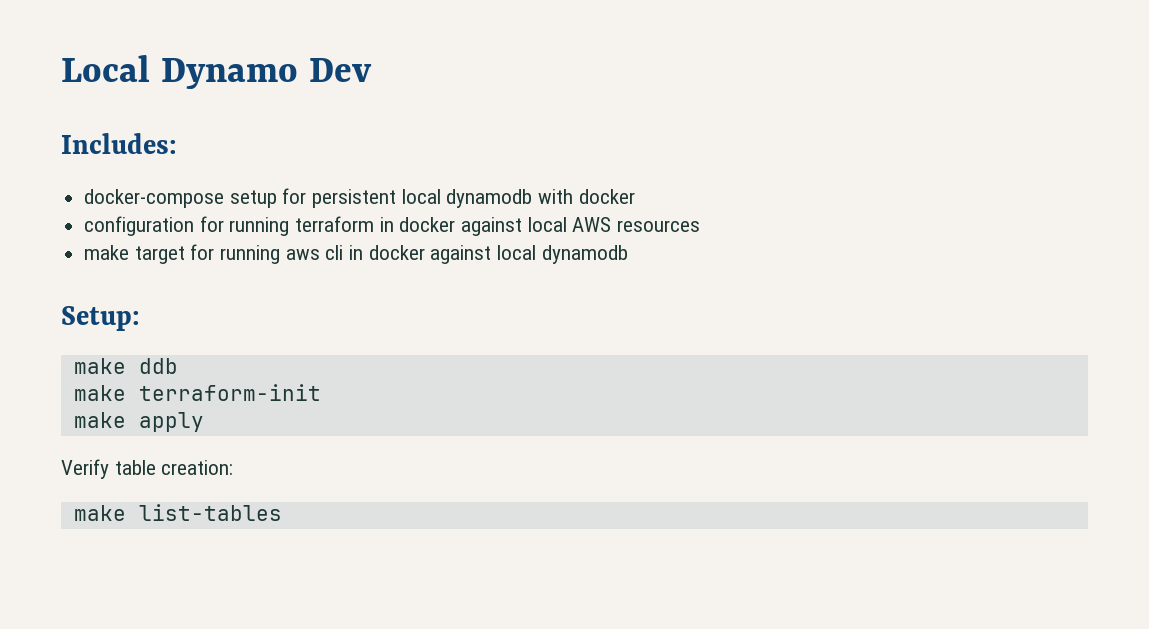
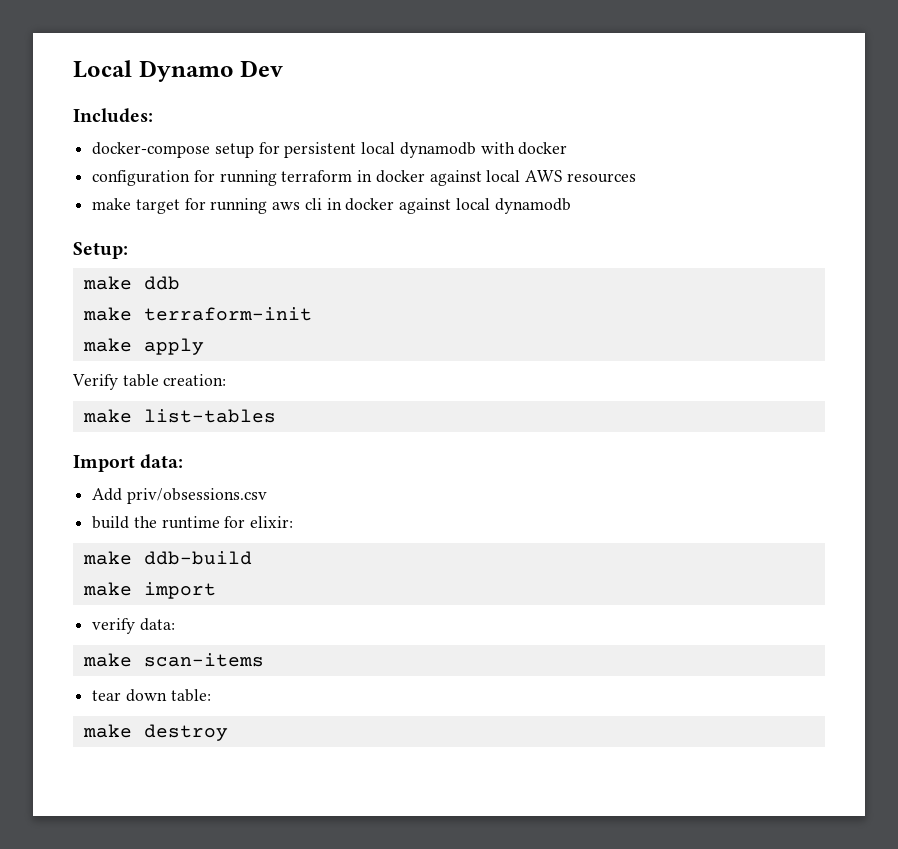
+ Import data:
+ Add priv/obsessions.csv
+ build the runtime for elixir:
+ make ddb-build
+ make import
+ verify data:
+ make scan-items
+ tear down table:
+ make destroy

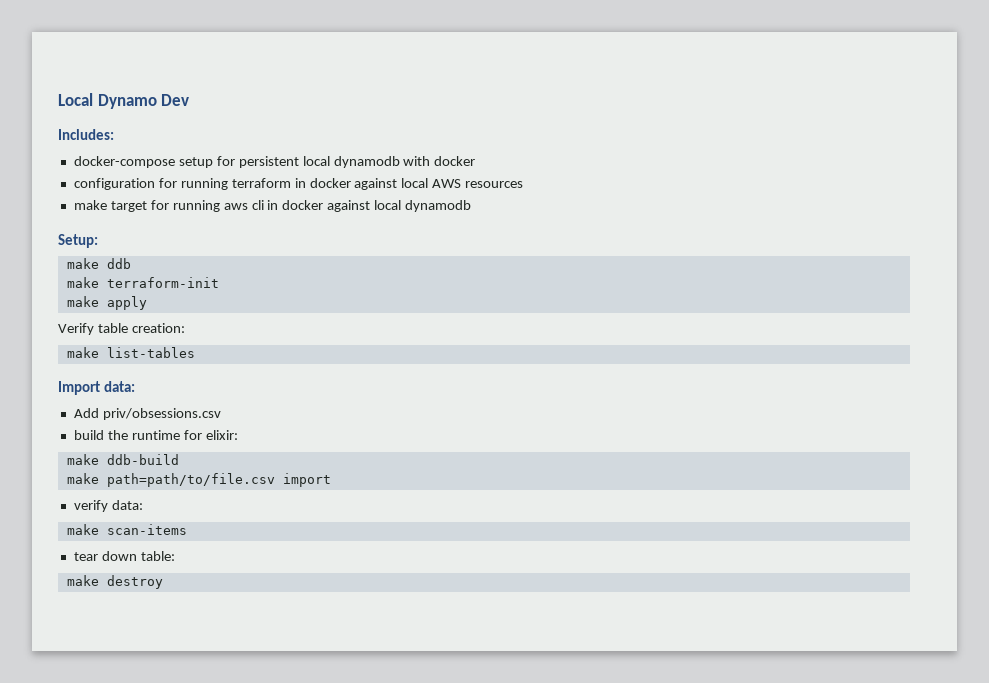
- make import
+ make path=path/to/file.csv import

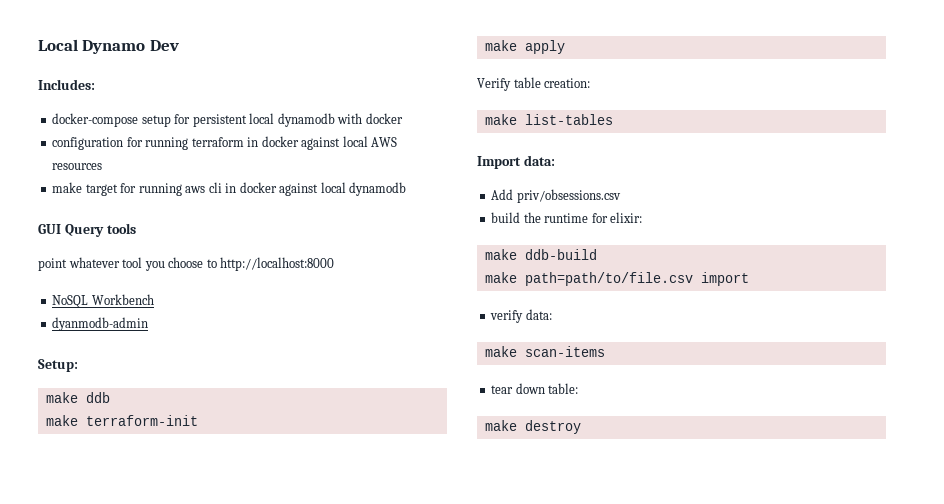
+ GUI Query tools
+ point whatever tool you choose to http://localhost:8000
+ NoSQL Workbench
+ dyanmodb-admin

